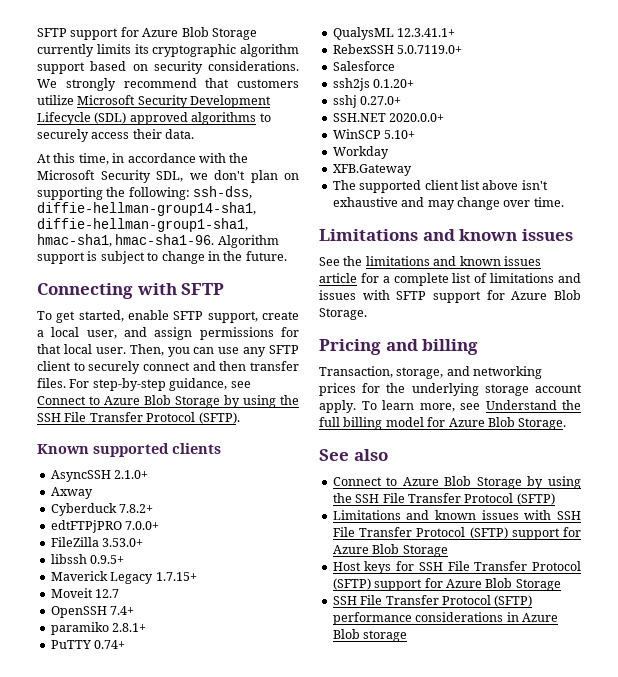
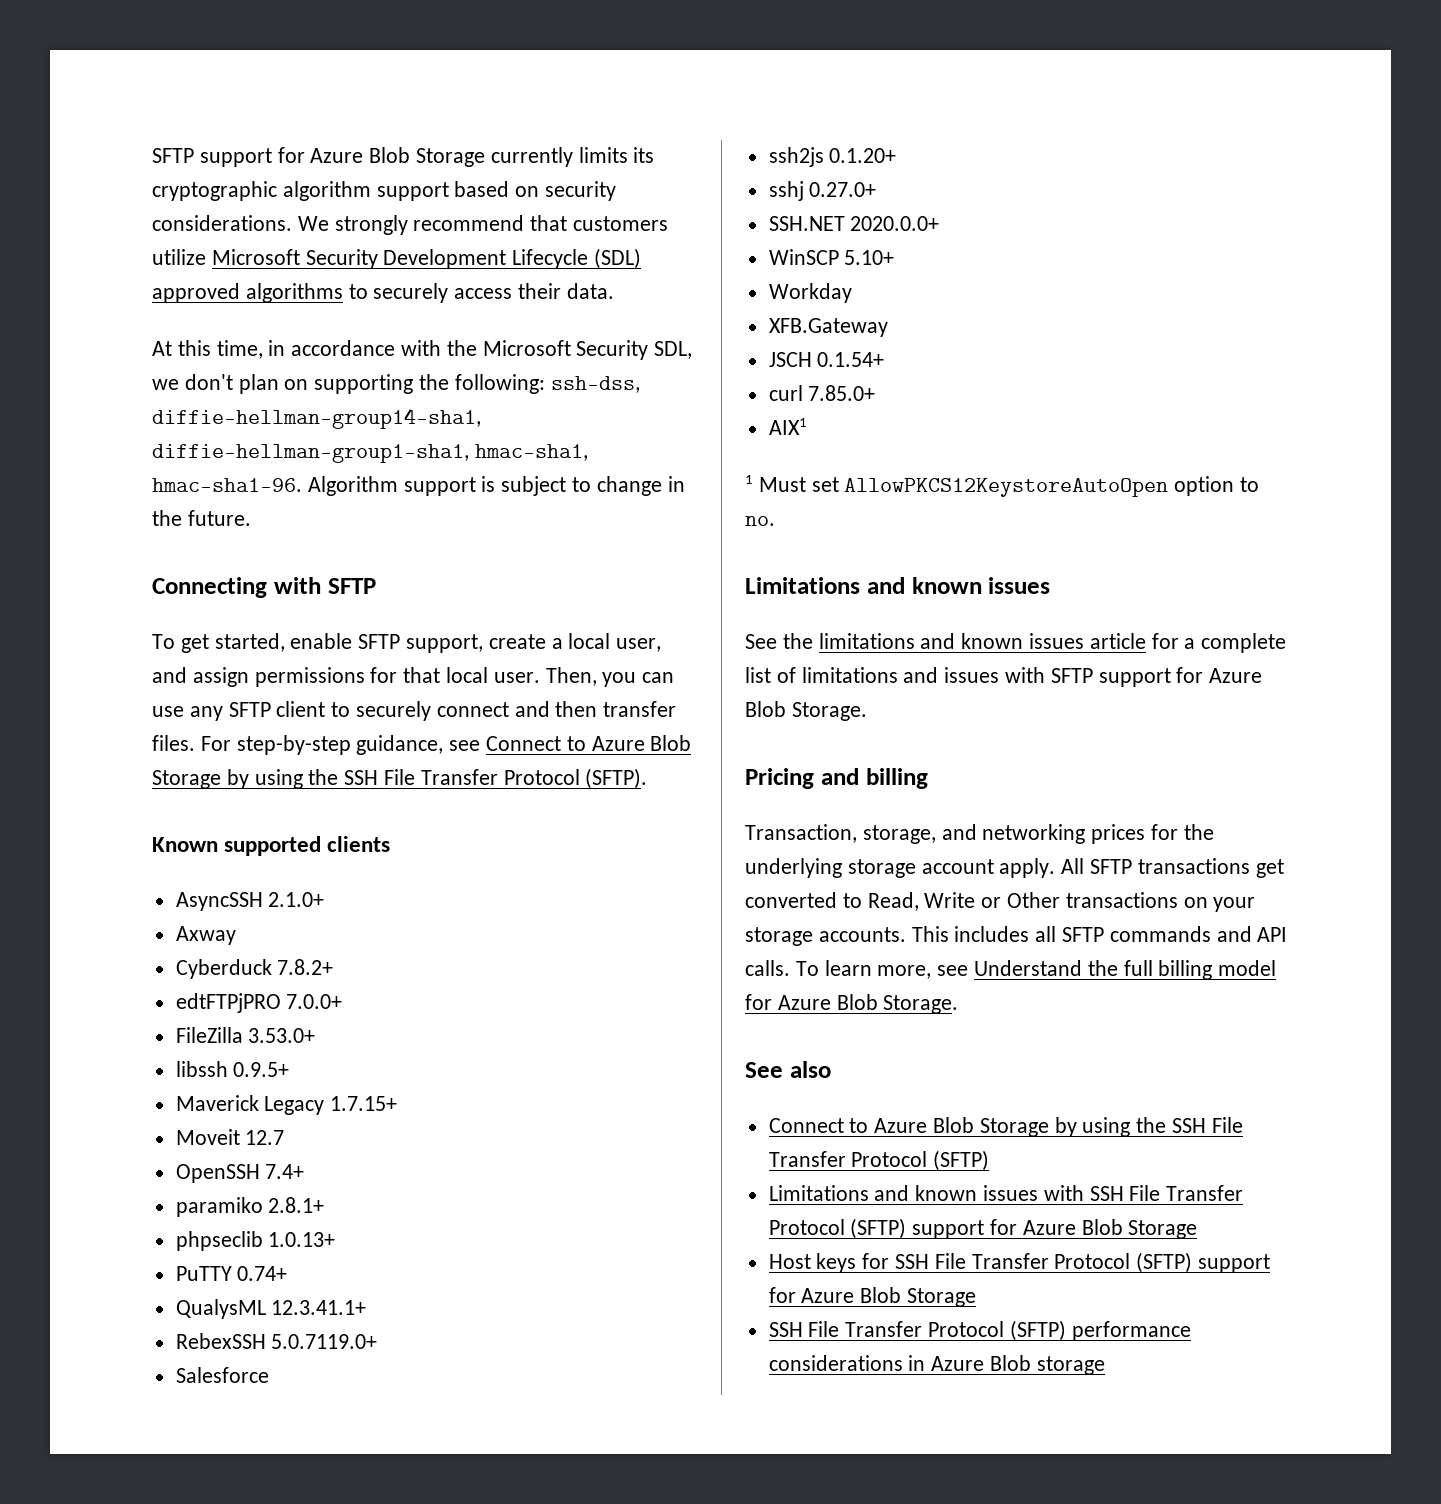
+ phpseclib 1.0.13+
- The supported client list above isn't exhaustive and may change over time.
+ JSCH 0.1.54+
+ curl 7.85.0+
+ AIX1
+ 1 Must set AllowPKCS12KeystoreAutoOpen option to no.
+ All SFTP transactions get converted to Read, Write or Other transactions on your storage accounts. This includes all SFTP commands and API calls.

